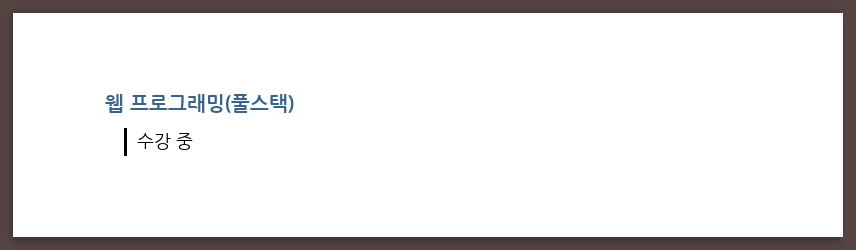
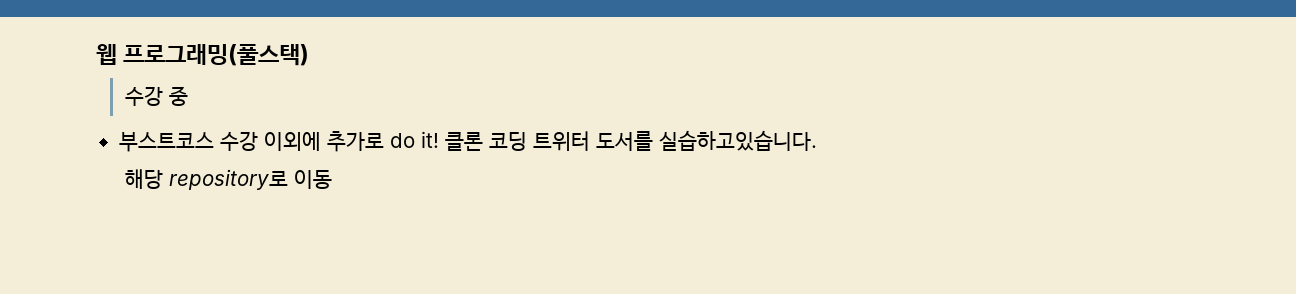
+ 부스트코스 수강 이외에 추가로 do it! 클론 코딩 트위터 도서를 실습하고있습니다.
+ 해당 repository로 이동

